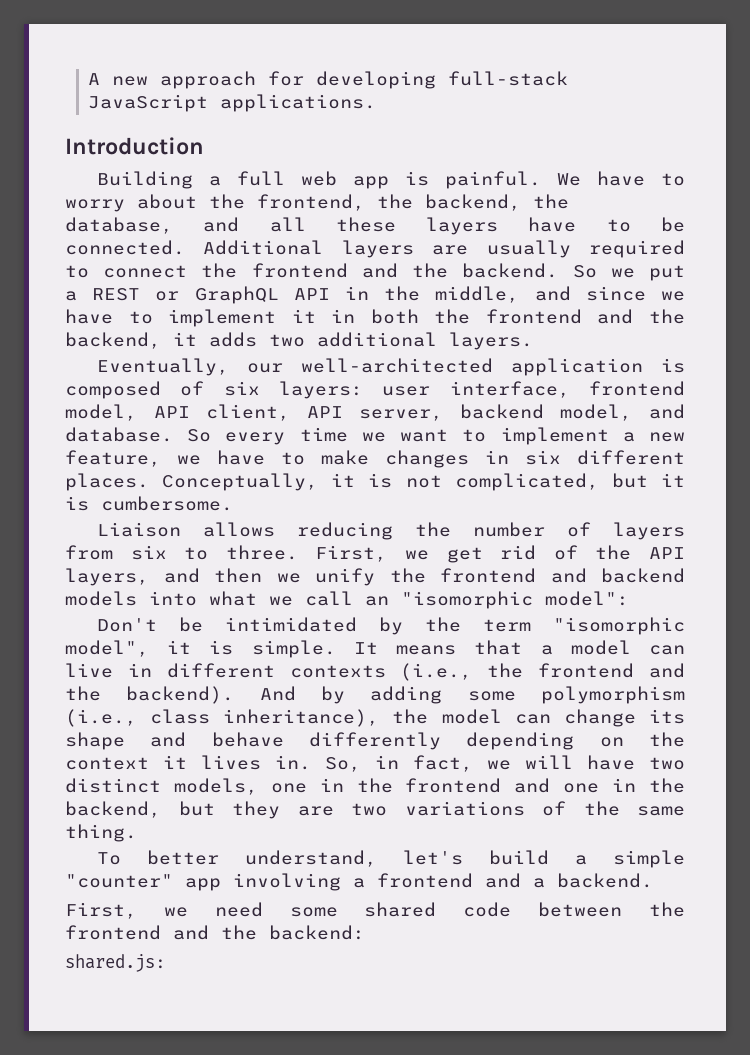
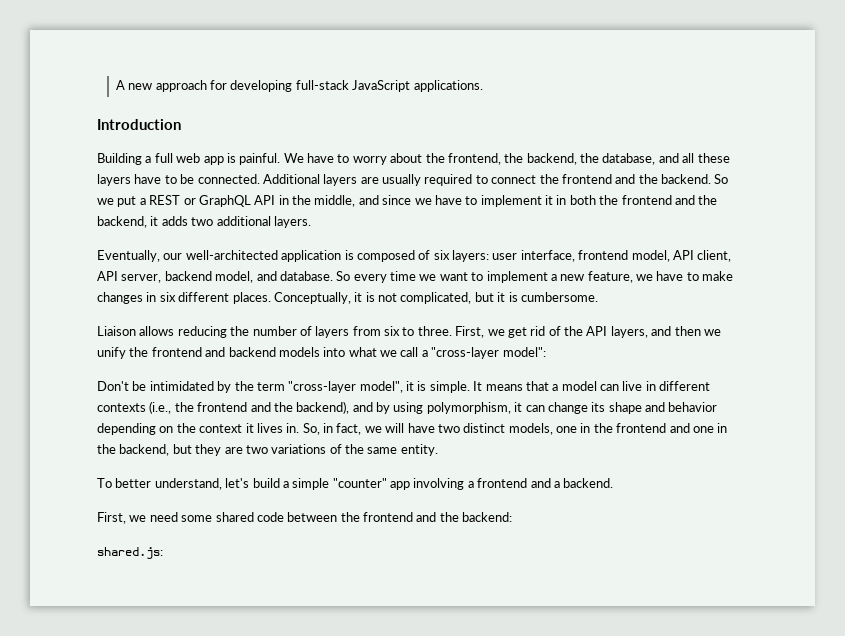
- First, we get rid of the API layers, and then we unify the frontend and backend models into what we call an "isomorphic model":
+ First, we get rid of the API layers, and then we unify the frontend and backend models into what we call a "cross-layer model":
- Don't be intimidated by the term "isomorphic model", it is simple.
+ Don't be intimidated by the term "cross-layer model", it is simple.
- It means that a model can live in different contexts (i.e., the frontend and the backend). And by adding some polymorphism (i.e., class inheritance), the model can change its shape and behave differently depending on the context it lives in.
+ It means that a model can live in different contexts (i.e., the frontend and the backend), and by using polymorphism, it can change its shape and behavior depending on the context it lives in.
- So, in fact, we will have two distinct models, one in the frontend and one in the backend, but they are two variations of the same thing.
+ So, in fact, we will have two distinct models, one in the frontend and one in the backend, but they are two variations of the same entity.

